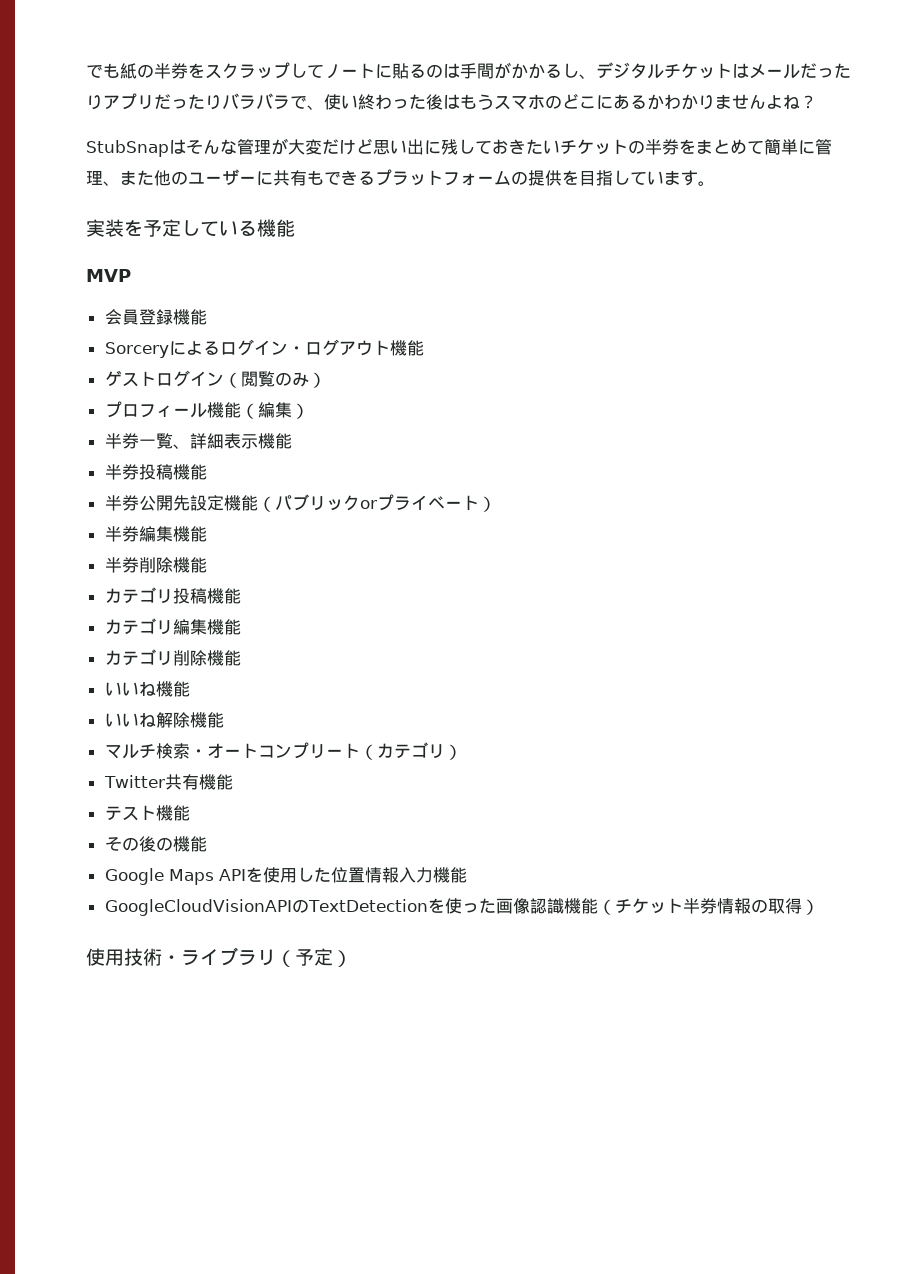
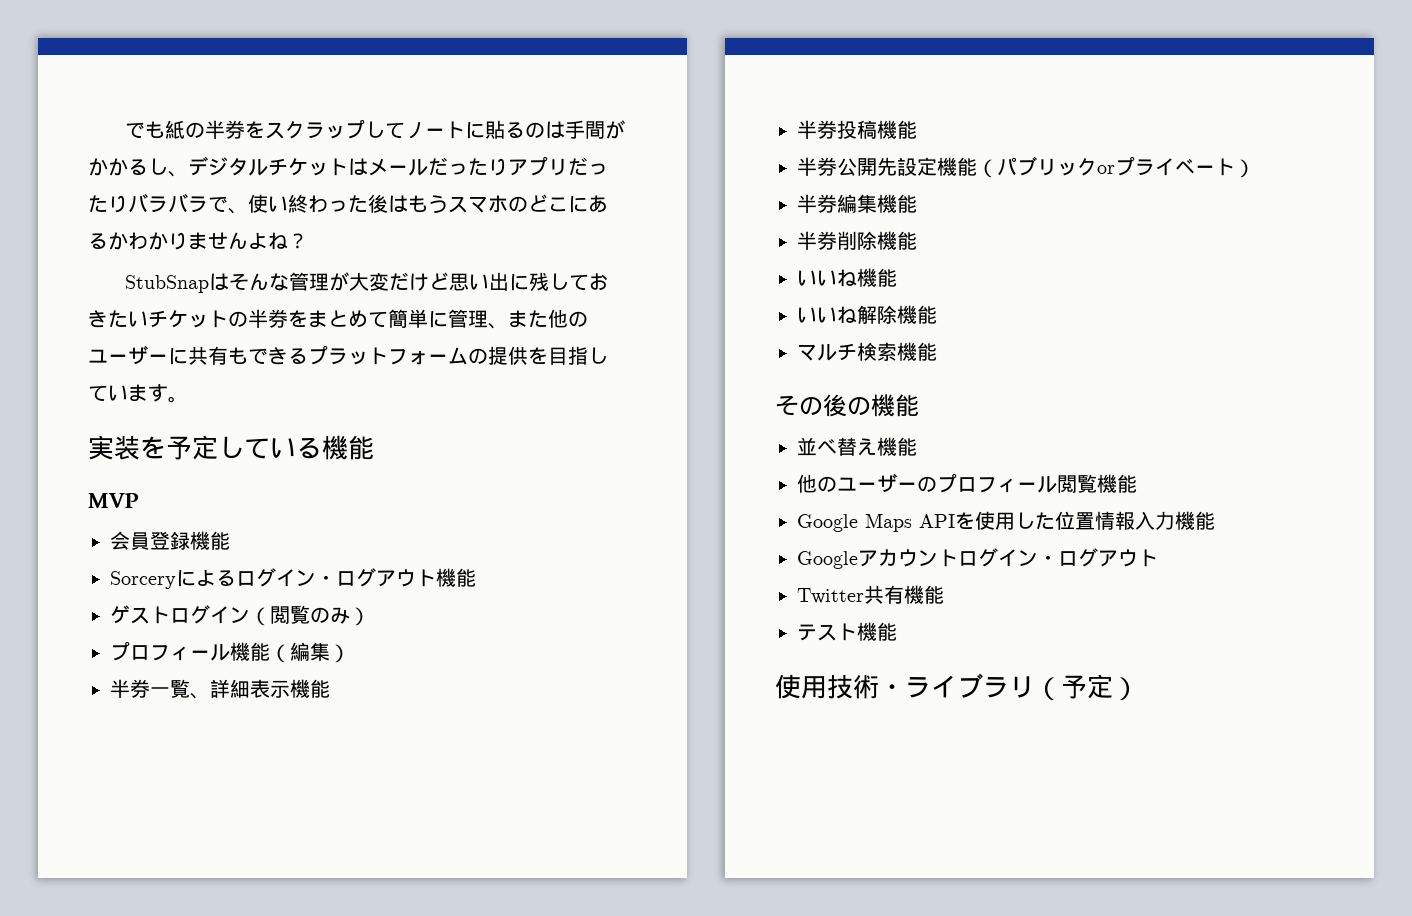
- カテゴリ投稿機能
- カテゴリ編集機能
- カテゴリ削除機能
- マルチ検索・オートコンプリート（カテゴリ）
- Twitter共有機能
- テスト機能
+ マルチ検索機能
  その後の機能
+ 並べ替え機能
+ 他のユーザーのプロフィール閲覧機能
- GoogleCloudVisionAPIのTextDetectionを使った画像認識機能（チケット半券情報の取得）
+ Googleアカウントログイン・ログアウト
+ Twitter共有機能
+ テスト機能

